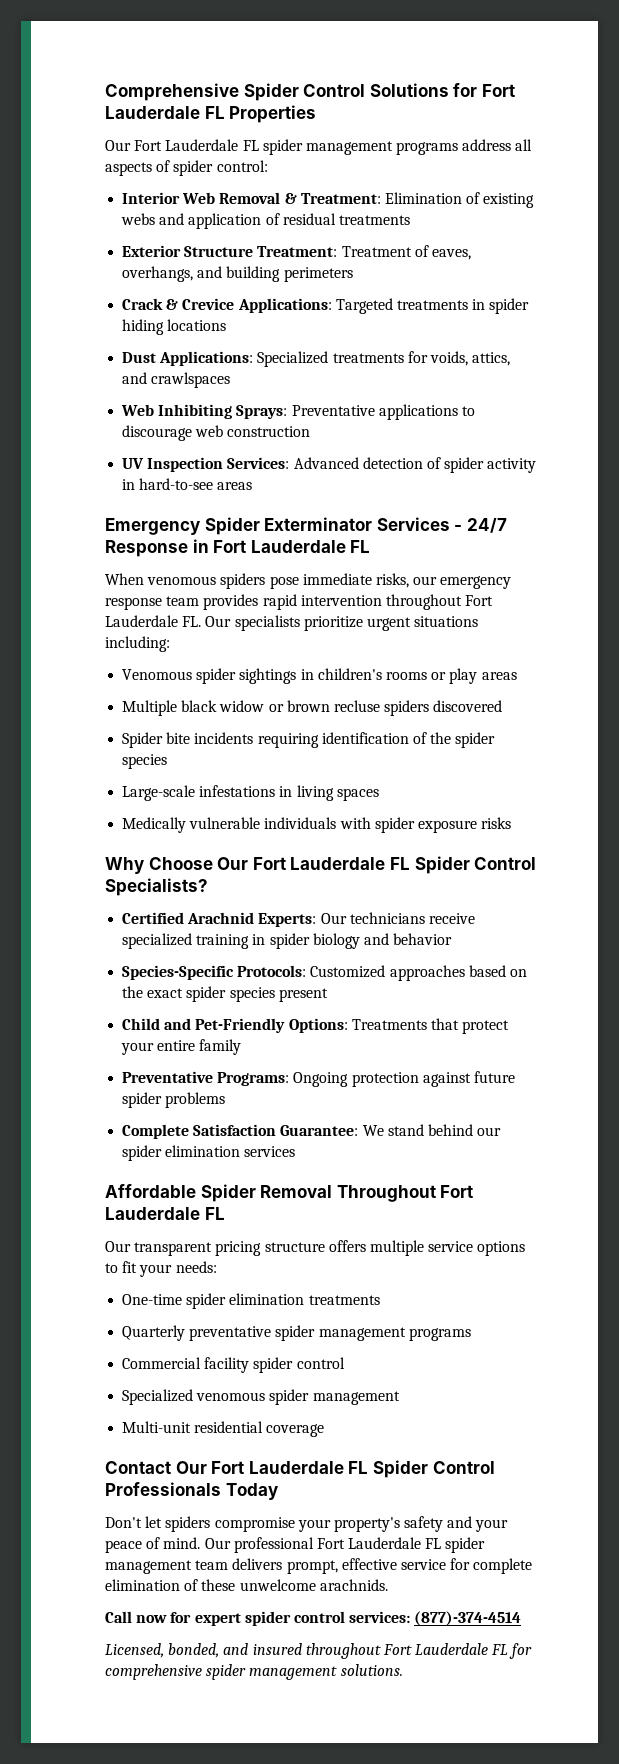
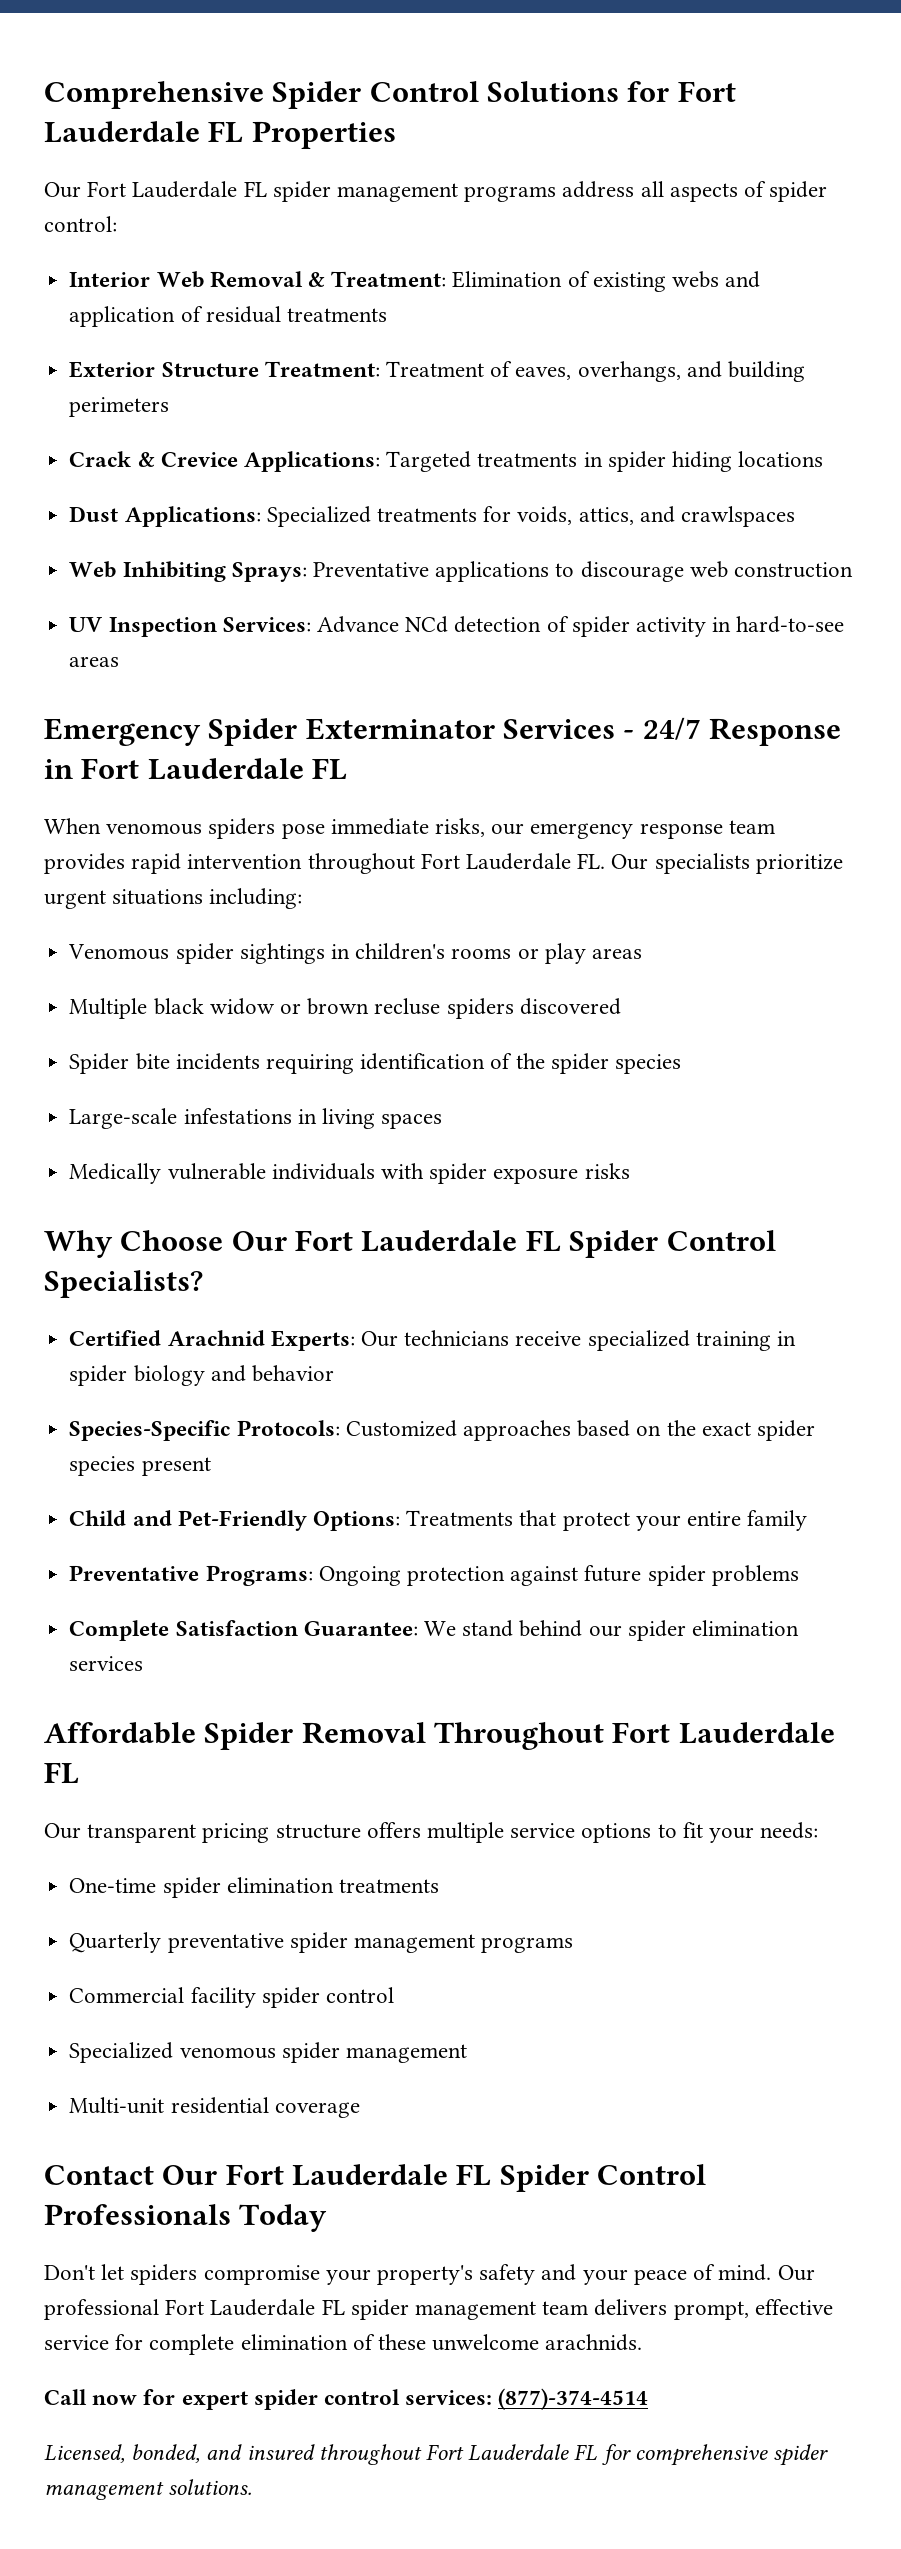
- UV Inspection Services: Advanced detection of spider activity in hard-to-see areas
+ UV Inspection Services: Advance NCd detection of spider activity in hard-to-see areas

